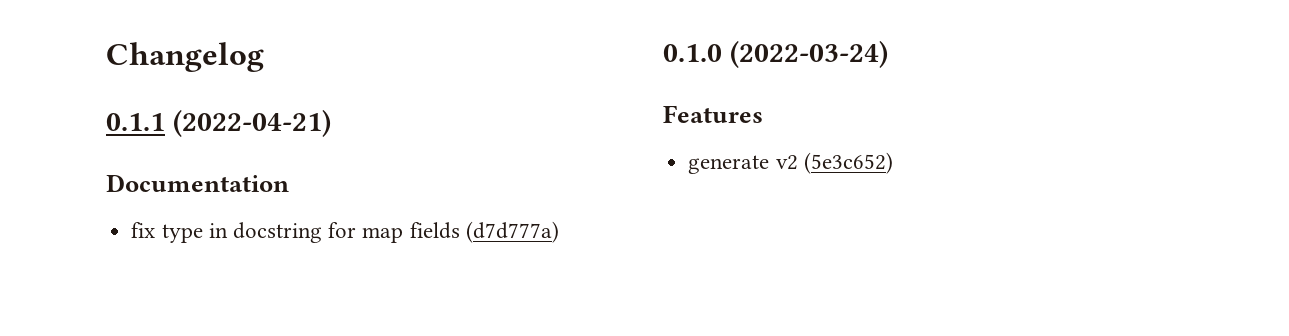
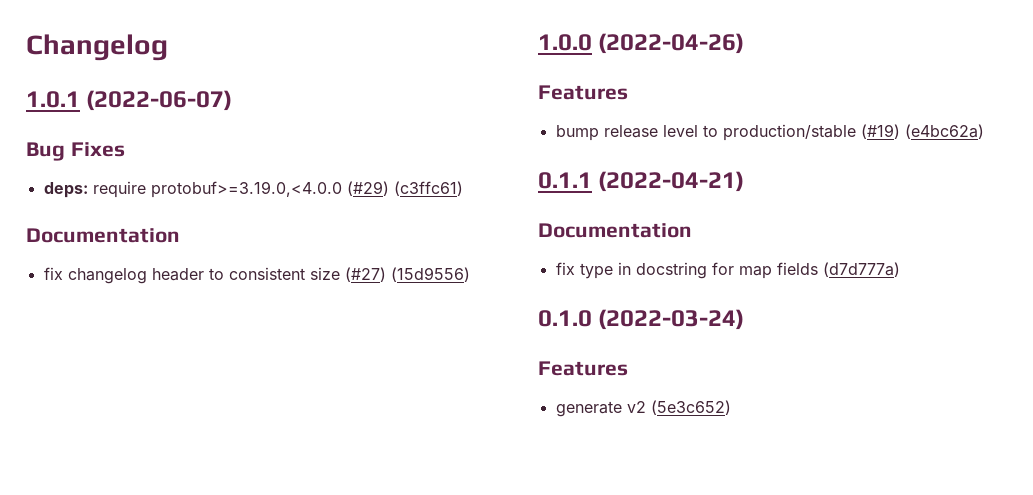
+ 1.0.1 (2022-06-07)
+ Bug Fixes
+ deps: require protobuf>=3.19.0,<4.0.0 (#29) (c3ffc61)
+ Documentation
+ fix changelog header to consistent size (#27) (15d9556)
+ 1.0.0 (2022-04-26)
+ Features
+ bump release level to production/stable (#19) (e4bc62a)

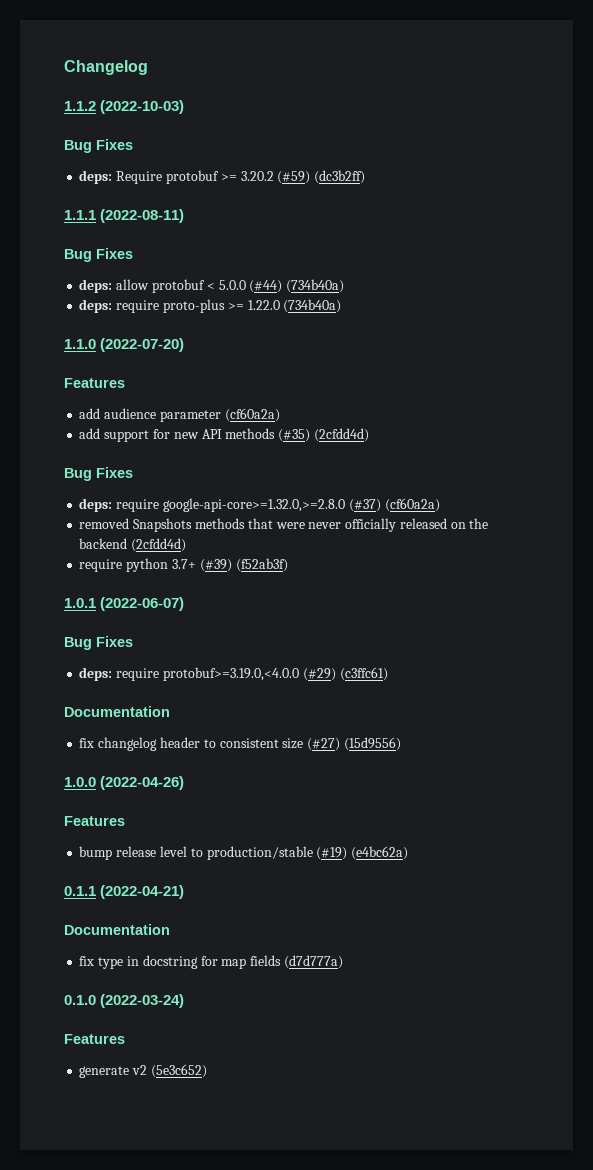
+ 1.1.2 (2022-10-03)
+ Bug Fixes
+ deps: Require protobuf >= 3.20.2 (#59) (dc3b2ff)
+ 1.1.1 (2022-08-11)
+ Bug Fixes
+ deps: allow protobuf < 5.0.0 (#44) (734b40a)
+ deps: require proto-plus >= 1.22.0 (734b40a)
+ 1.1.0 (2022-07-20)
+ Features
+ add audience parameter (cf60a2a)
+ add support for new API methods (#35) (2cfdd4d)
+ Bug Fixes
+ deps: require google-api-core>=1.32.0,>=2.8.0 (#37) (cf60a2a)
+ removed Snapshots methods that were never officially released on the backend (2cfdd4d)
+ require python 3.7+ (#39) (f52ab3f)

